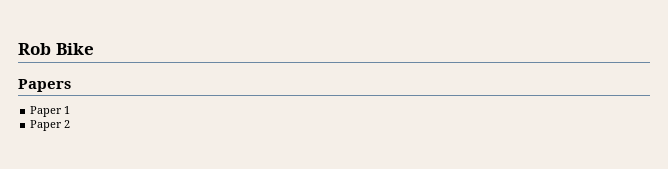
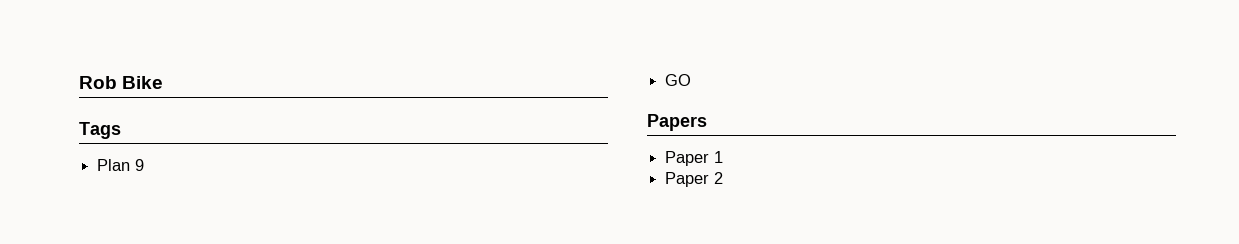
+ Tags
+ Plan 9
+ GO

